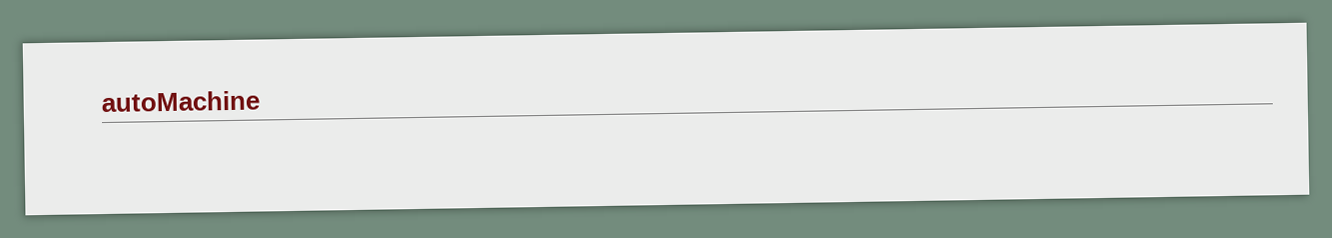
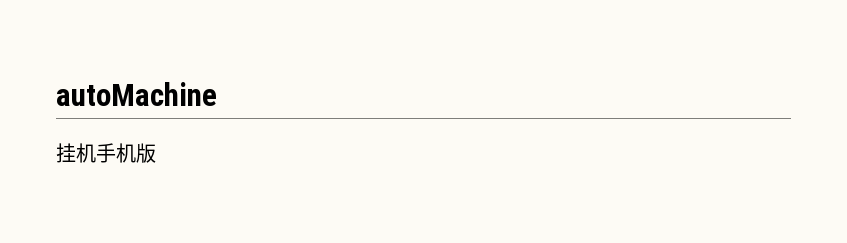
+ 挂机手机版

